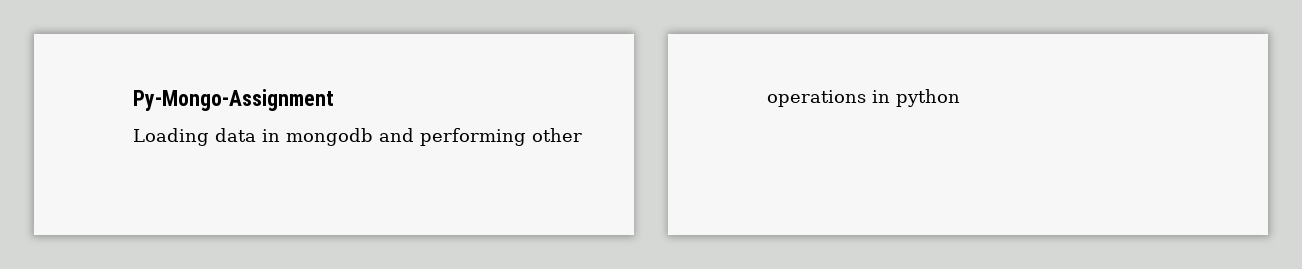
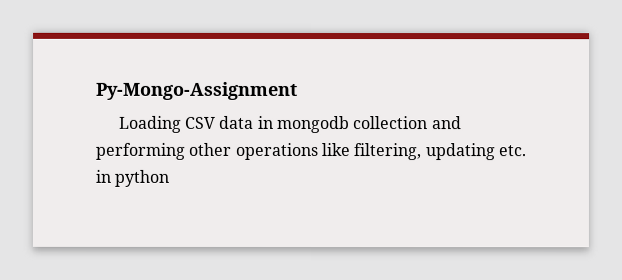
- Loading data in mongodb and performing other operations in python
+ Loading CSV data in mongodb collection and performing other operations like filtering, updating etc. in python

